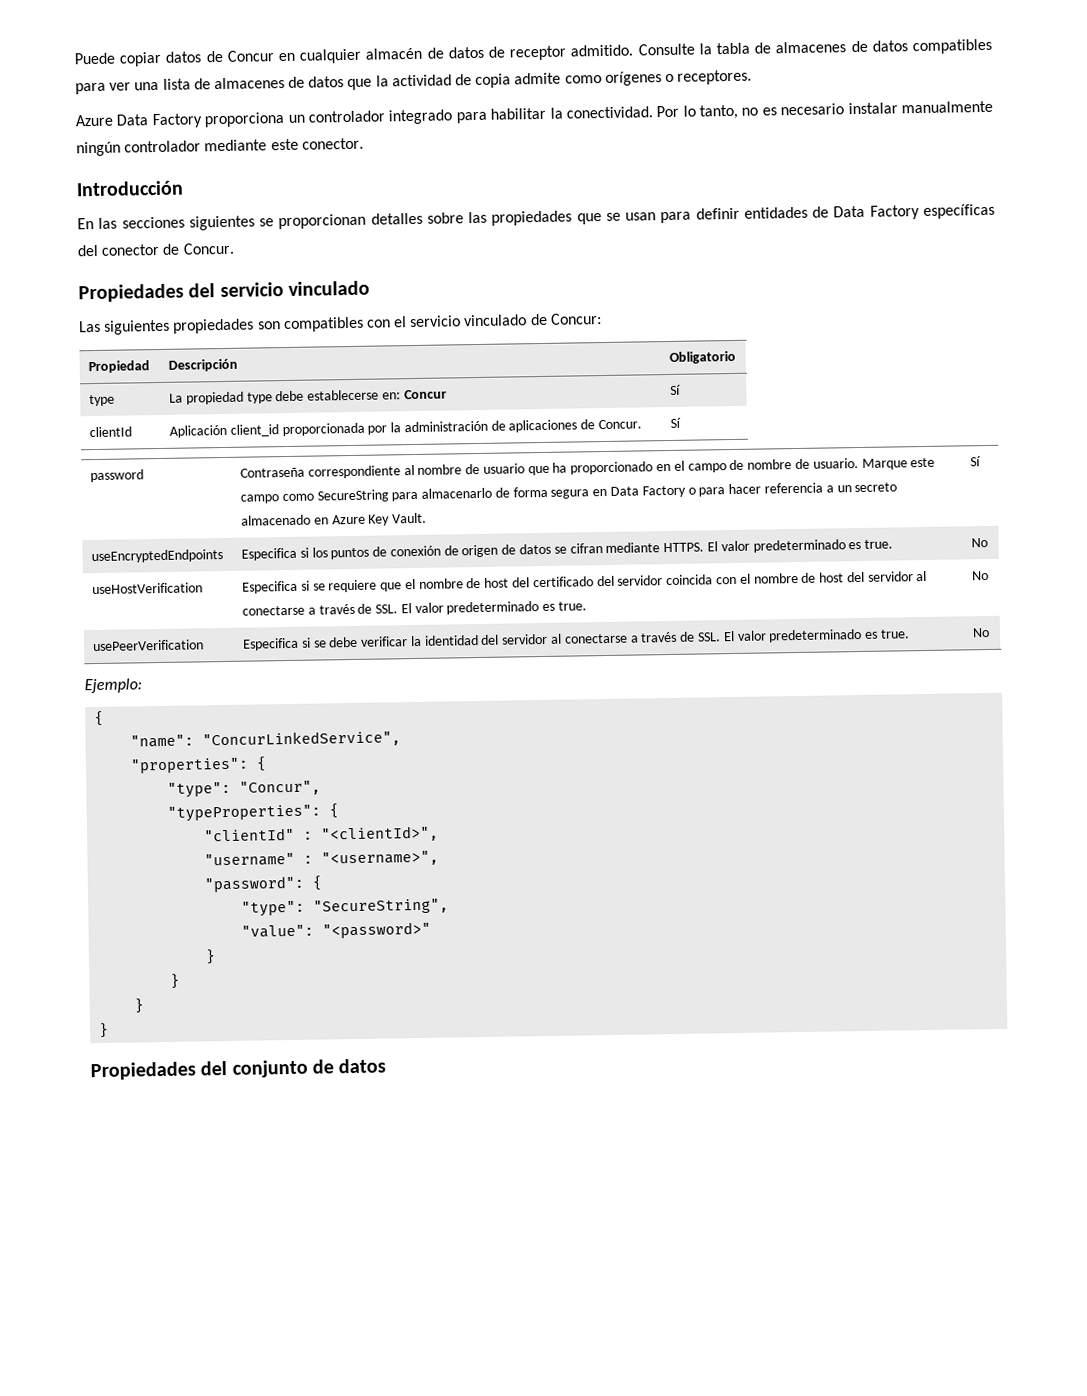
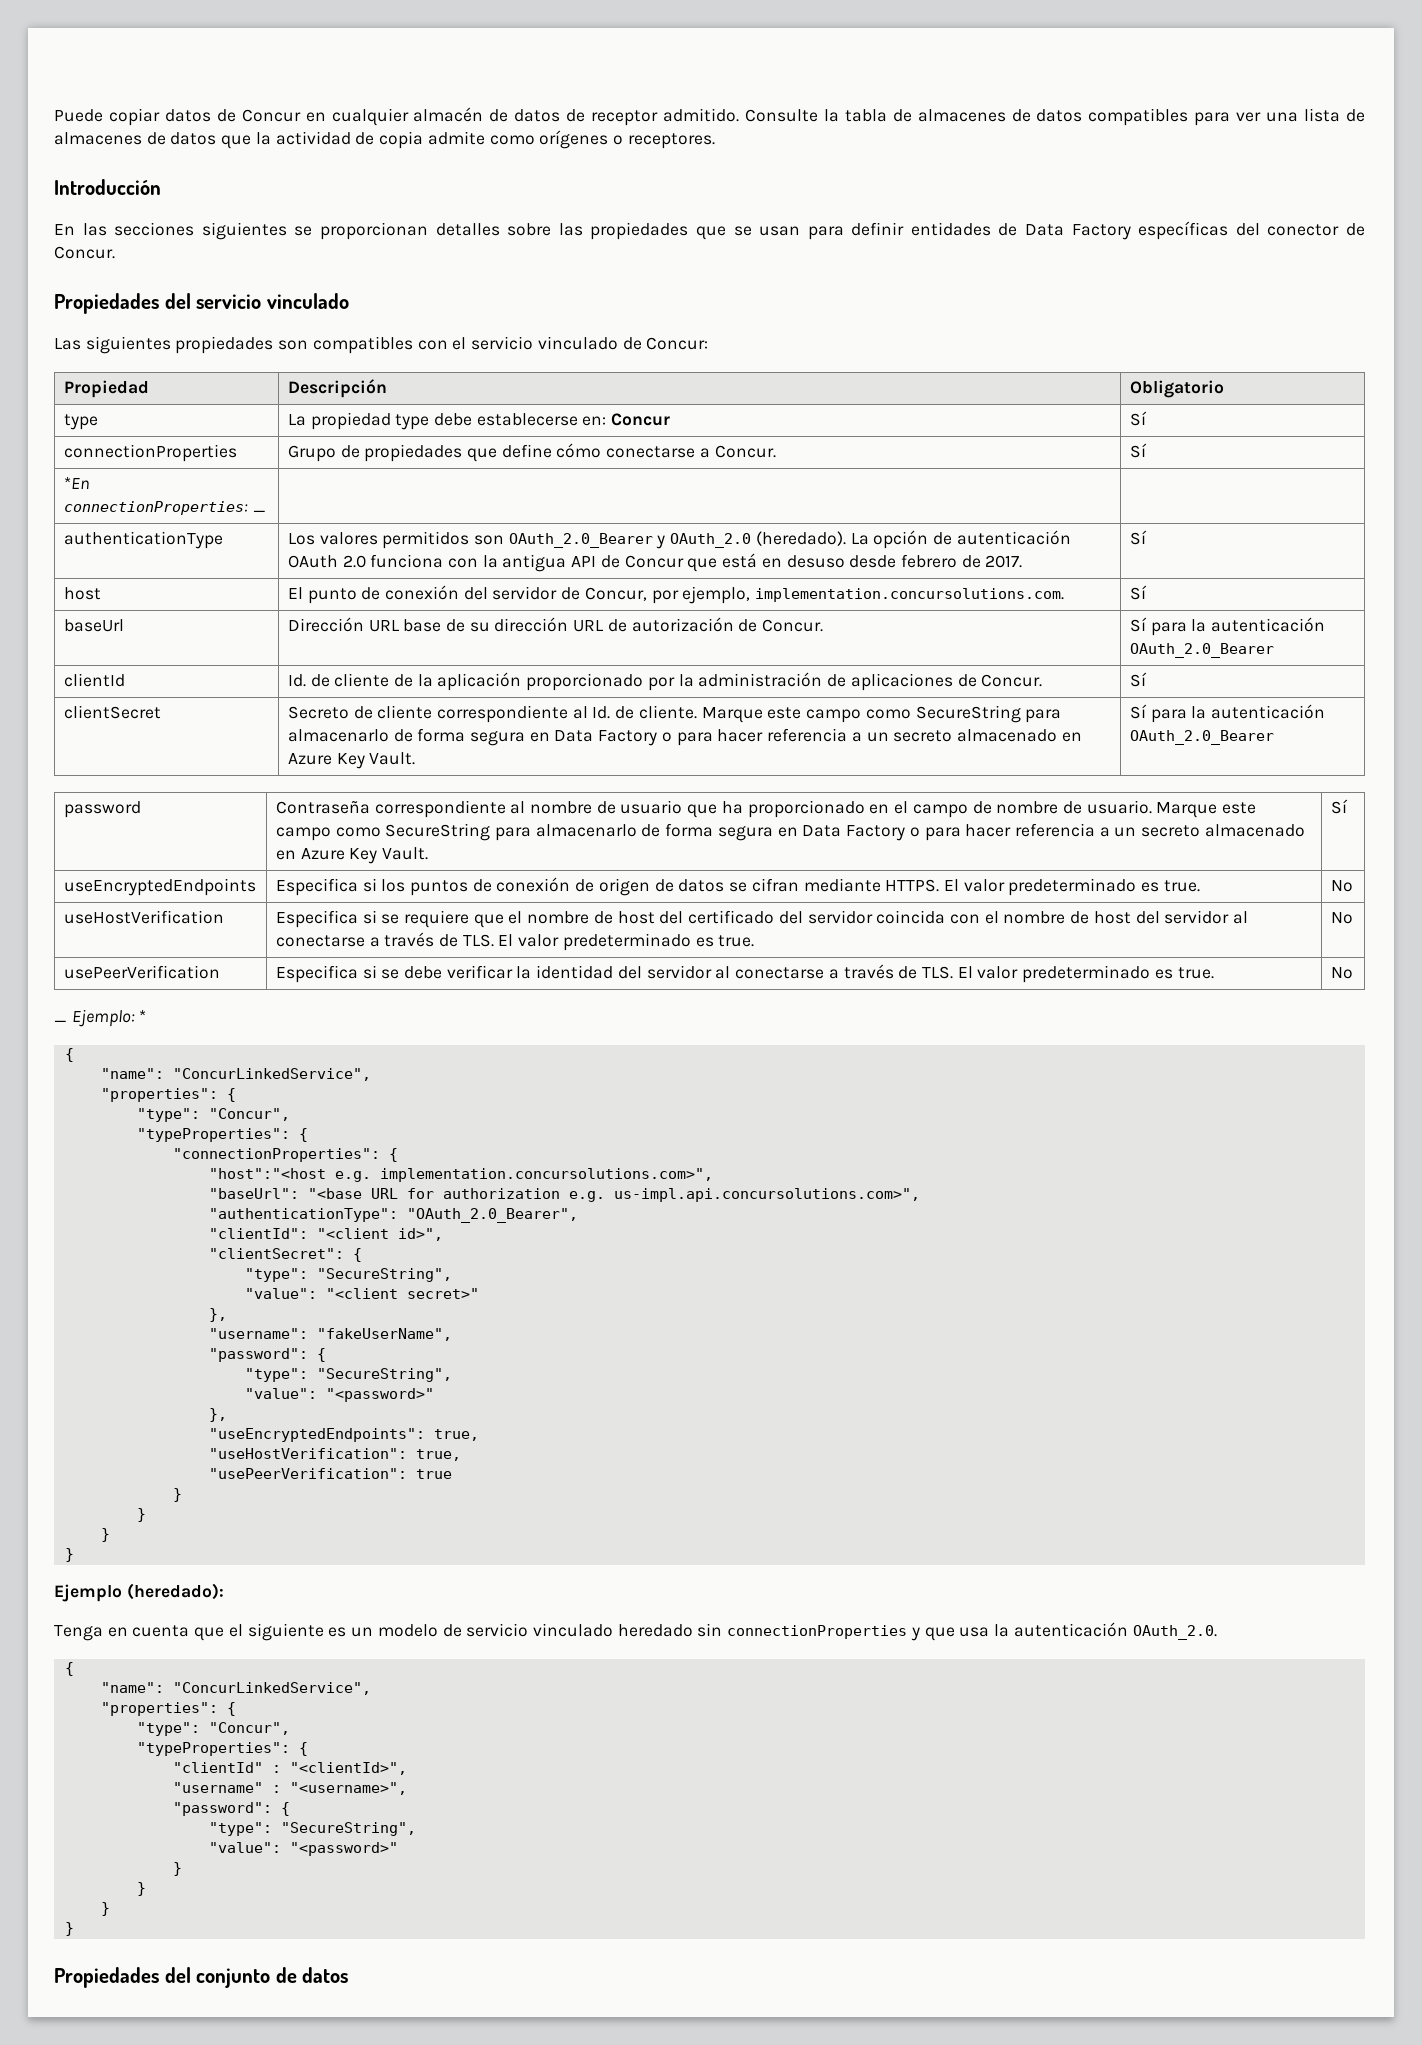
- Azure Data Factory proporciona un controlador integrado para habilitar la conectividad. Por lo tanto, no es necesario instalar manualmente ningún controlador mediante este conector.
- clientId | Aplicación client_id proporcionada por la administración de aplicaciones de Concur. | Sí
+ connectionProperties | Grupo de propiedades que define cómo conectarse a Concur. | Sí
+ *En connectionProperties: _ | |
+ authenticationType | Los valores permitidos son OAuth_2.0_Bearer y OAuth_2.0 (heredado). La opción de autenticación OAuth 2.0 funciona con la antigua API de Concur que está en desuso desde febrero de 2017. | Sí
+ host | El punto de conexión del servidor de Concur, por ejemplo, implementation.concursolutions.com. | Sí
+ baseUrl | Dirección URL base de su dirección URL de autorización de Concur. | Sí para la autenticación OAuth_2.0_Bearer
+ clientId | Id. de cliente de la aplicación proporcionado por la administración de aplicaciones de Concur. | Sí
+ clientSecret | Secreto de cliente correspondiente al Id. de cliente. Marque este campo como SecureString para almacenarlo de forma segura en Data Factory o para hacer referencia a un secreto almacenado en Azure Key Vault. | Sí para la autenticación OAuth_2.0_Bearer
- useHostVerification | Especifica si se requiere que el nombre de host del certificado del servidor coincida con el nombre de host del servidor al conectarse a través de SSL. El valor predeterminado es true. | No
+ useHostVerification | Especifica si se requiere que el nombre de host del certificado del servidor coincida con el nombre de host del servidor al conectarse a través de TLS. El valor predeterminado es true. | No
- usePeerVerification | Especifica si se debe verificar la identidad del servidor al conectarse a través de SSL. El valor predeterminado es true. | No
- Ejemplo:
+ usePeerVerification | Especifica si se debe verificar la identidad del servidor al conectarse a través de TLS. El valor predeterminado es true. | No
+ _ Ejemplo: *
+ {
+ "name": "ConcurLinkedService",
+ "properties": {
+ "type": "Concur",
+ "typeProperties": {
+ "connectionProperties": {
+ "host":"<host e.g. implementation.concursolutions.com>",
+ "baseUrl": "<base URL for authorization e.g. us-impl.api.concursolutions.com>",
+ "authenticationType": "OAuth_2.0_Bearer",
+ "clientId": "<client id>",
+ "clientSecret": {
+ "type": "SecureString",
+ "value": "<client secret>"
+ },
+ "username": "fakeUserName",
+ "password": {
+ "type": "SecureString",
+ "value": "<password>"
+ },
+ "useEncryptedEndpoints": true,
+ "useHostVerification": true,
+ "usePeerVerification": true
+ }
+ }
+ }
+ }
+ Ejemplo (heredado):
+ Tenga en cuenta que el siguiente es un modelo de servicio vinculado heredado sin connectionProperties y que usa la autenticación OAuth_2.0.

